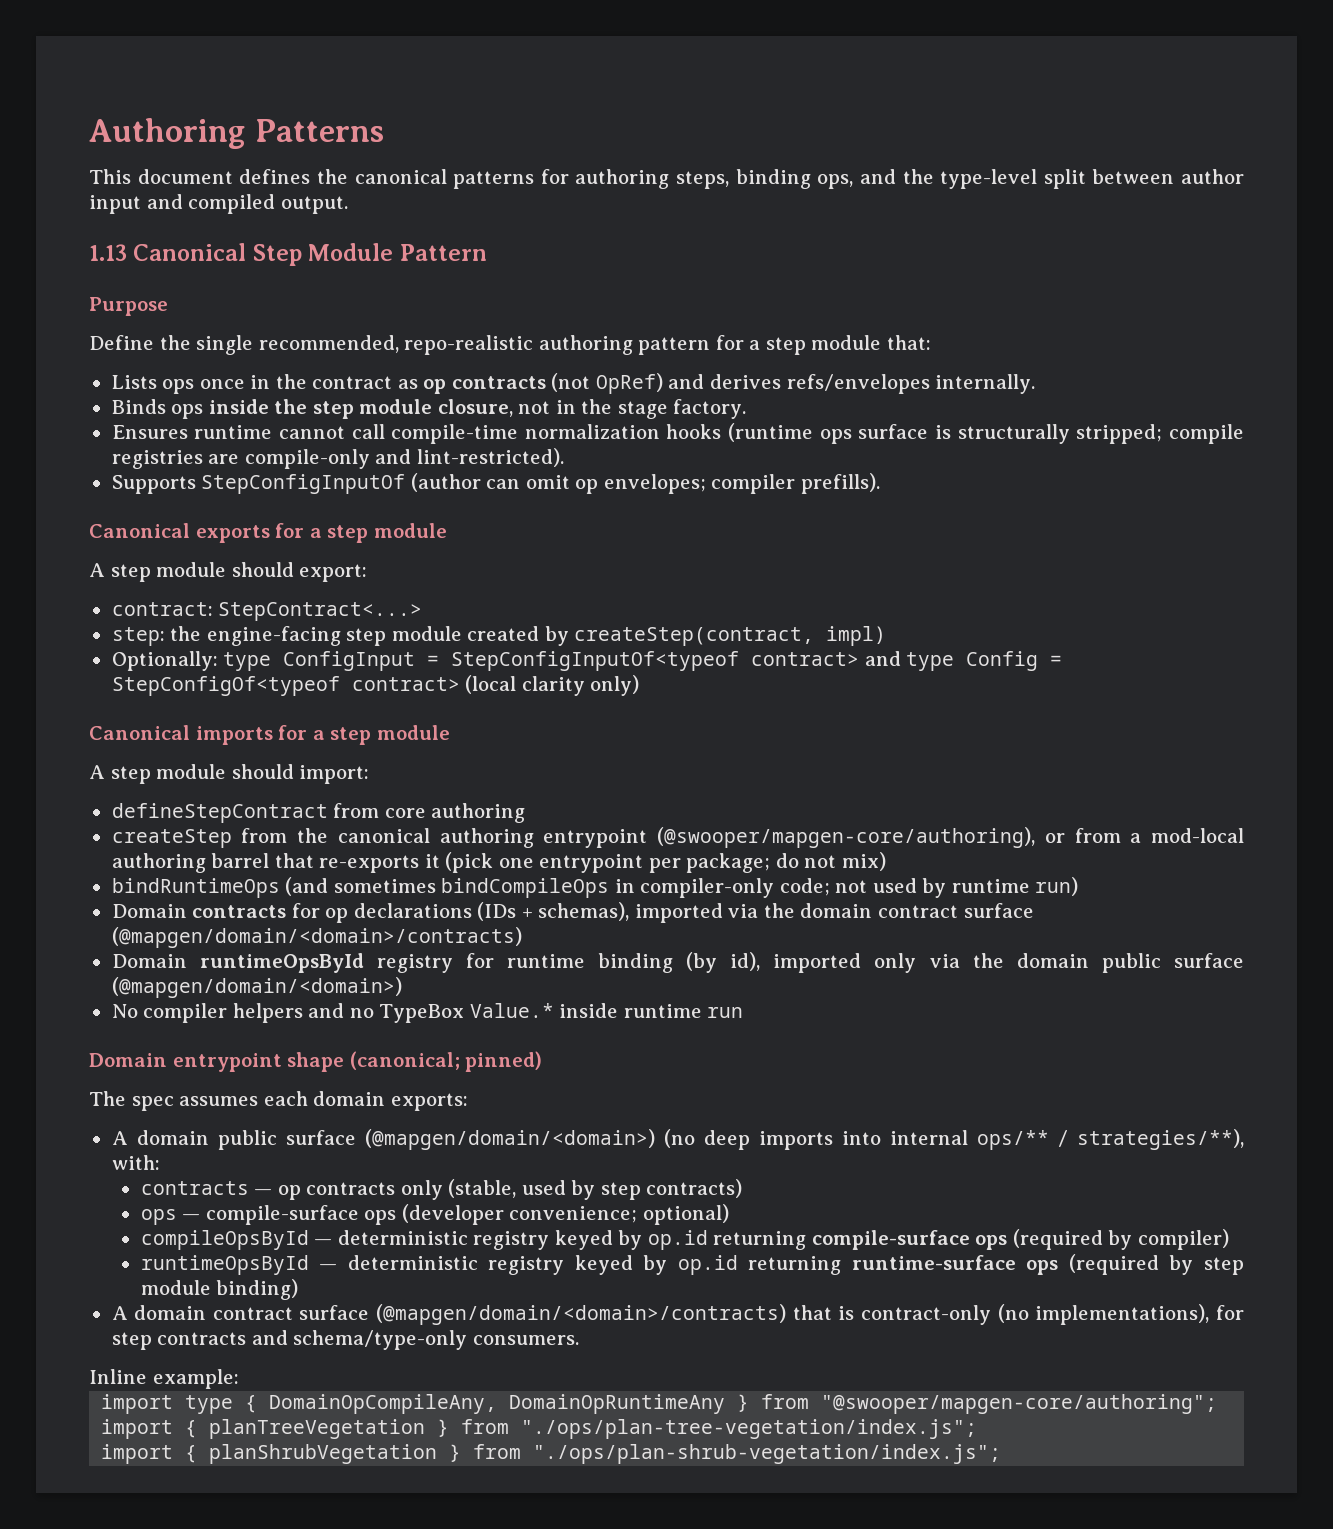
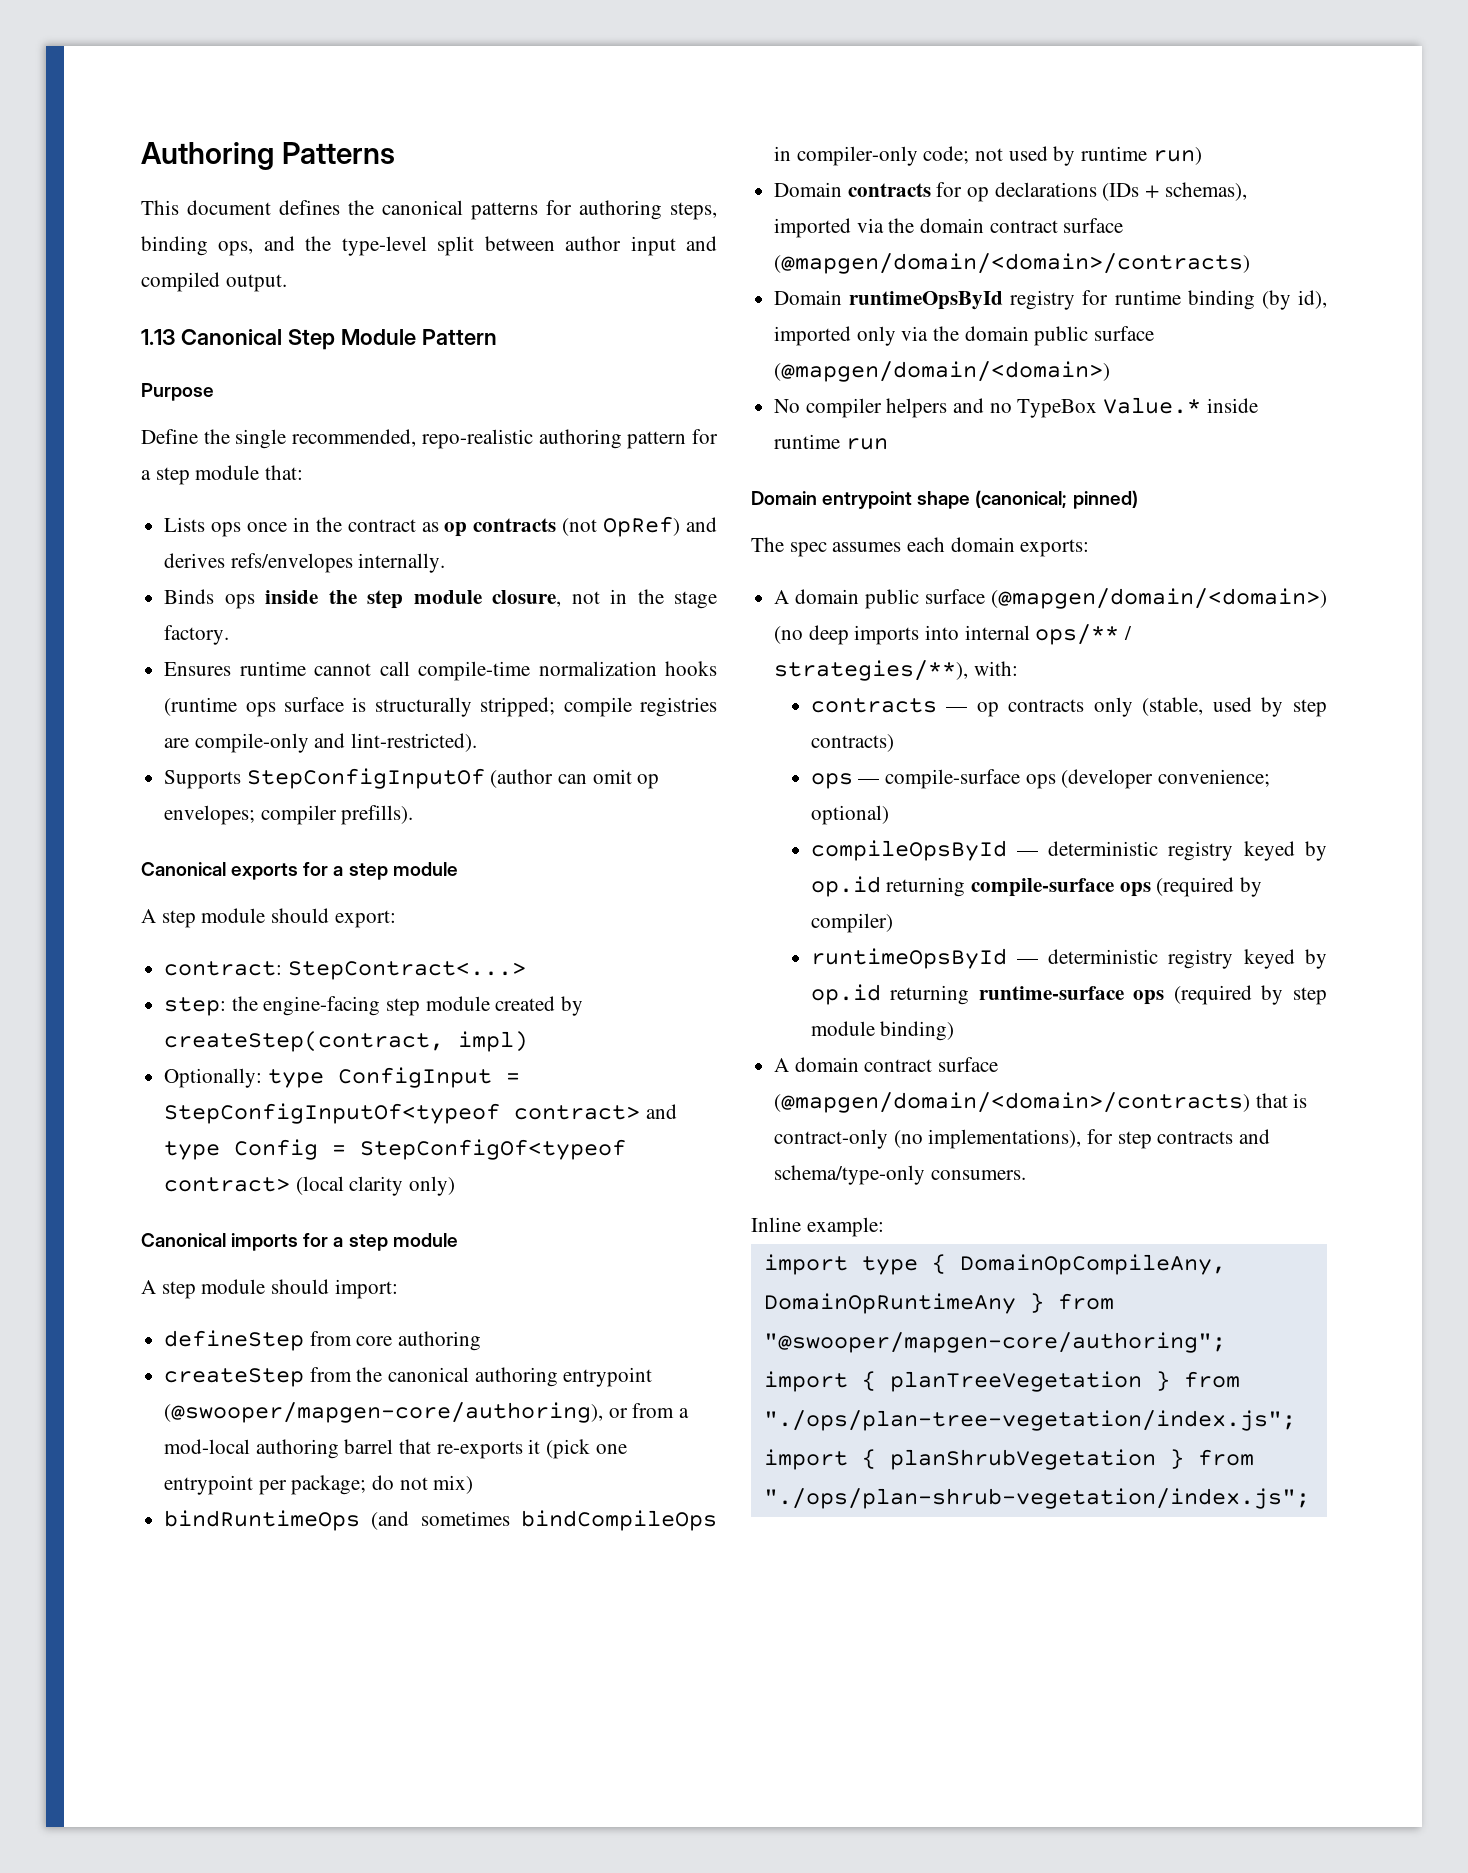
- defineStepContract from core authoring
+ defineStep from core authoring

